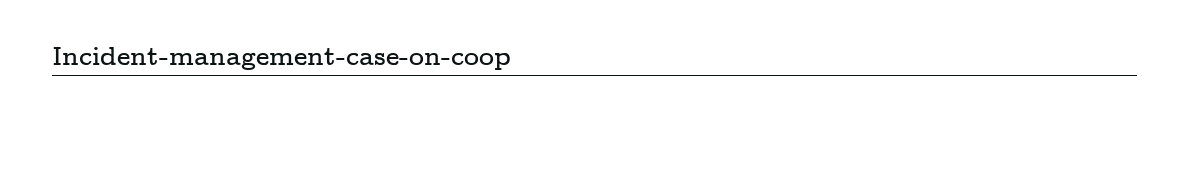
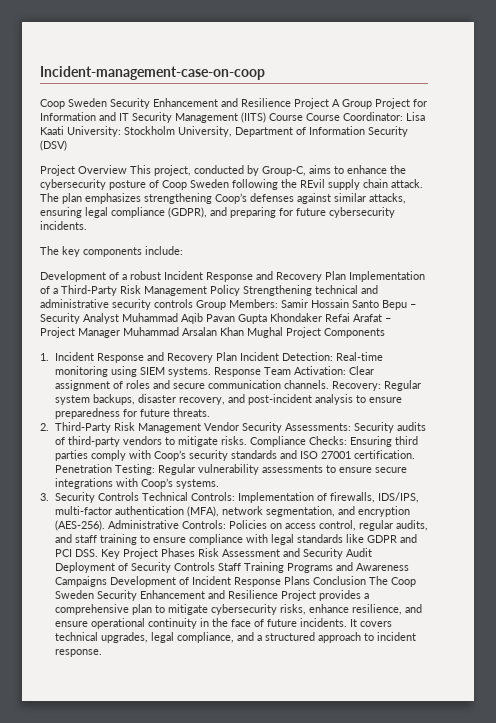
+ Coop Sweden Security Enhancement and Resilience Project A Group Project for Information and IT Security Management (IITS) Course Course Coordinator: Lisa Kaati University: Stockholm University, Department of Information Security (DSV)
+ Project Overview This project, conducted by Group-C, aims to enhance the cybersecurity posture of Coop Sweden following the REvil supply chain attack. The plan emphasizes strengthening Coop’s defenses against similar attacks, ensuring legal compliance (GDPR), and preparing for future cybersecurity incidents.
+ The key components include:
+ Development of a robust Incident Response and Recovery Plan Implementation of a Third-Party Risk Management Policy Strengthening technical and administrative security controls Group Members: Samir Hossain Santo Bepu – Security Analyst Muhammad Aqib Pavan Gupta Khondaker Refai Arafat – Project Manager Muhammad Arsalan Khan Mughal Project Components
+ 1. Incident Response and Recovery Plan Incident Detection: Real-time monitoring using SIEM systems. Response Team Activation: Clear assignment of roles and secure communication channels. Recovery: Regular system backups, disaster recovery, and post-incident analysis to ensure preparedness for future threats.
+ 2. Third-Party Risk Management Vendor Security Assessments: Security audits of third-party vendors to mitigate risks. Compliance Checks: Ensuring third parties comply with Coop’s security standards and ISO 27001 certification. Penetration Testing: Regular vulnerability assessments to ensure secure integrations with Coop’s systems.
+ 3. Security Controls Technical Controls: Implementation of firewalls, IDS/IPS, multi-factor authentication (MFA), network segmentation, and encryption (AES-256). Administrative Controls: Policies on access control, regular audits, and staff training to ensure compliance with legal standards like GDPR and PCI DSS. Key Project Phases Risk Assessment and Security Audit Deployment of Security Controls Staff Training Programs and Awareness Campaigns Development of Incident Response Plans Conclusion The Coop Sweden Security Enhancement and Resilience Project provides a comprehensive plan to mitigate cybersecurity risks, enhance resilience, and ensure operational continuity in the face of future incidents. It covers technical upgrades, legal compliance, and a structured approach to incident response.

